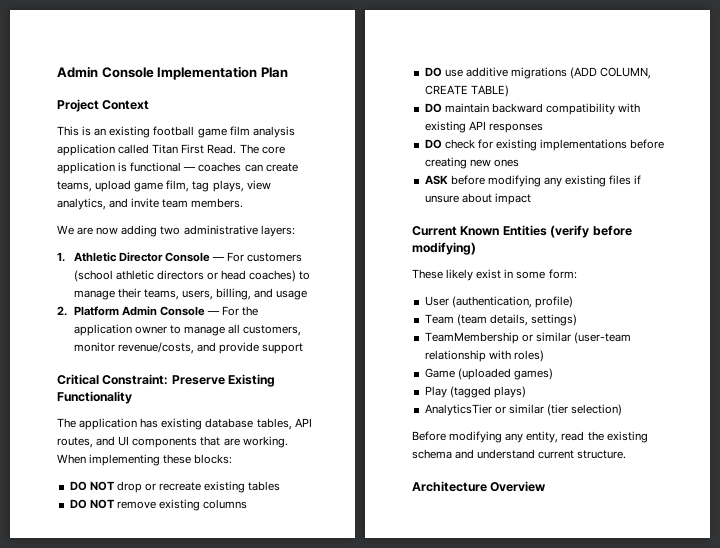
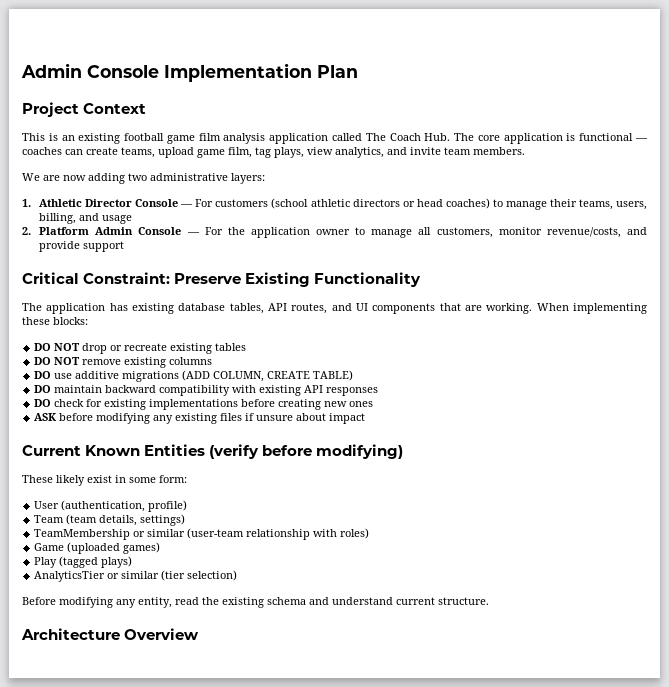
- This is an existing football game film analysis application called Titan First Read. The core application is functional — coaches can create teams, upload game film, tag plays, view analytics, and invite team members.
+ This is an existing football game film analysis application called The Coach Hub. The core application is functional — coaches can create teams, upload game film, tag plays, view analytics, and invite team members.

